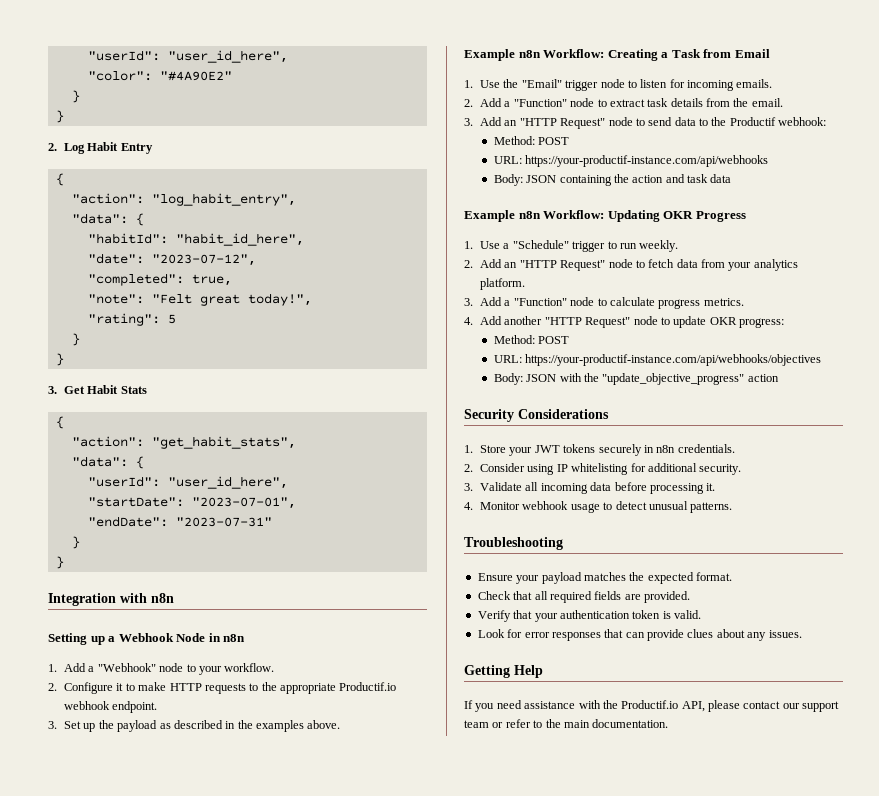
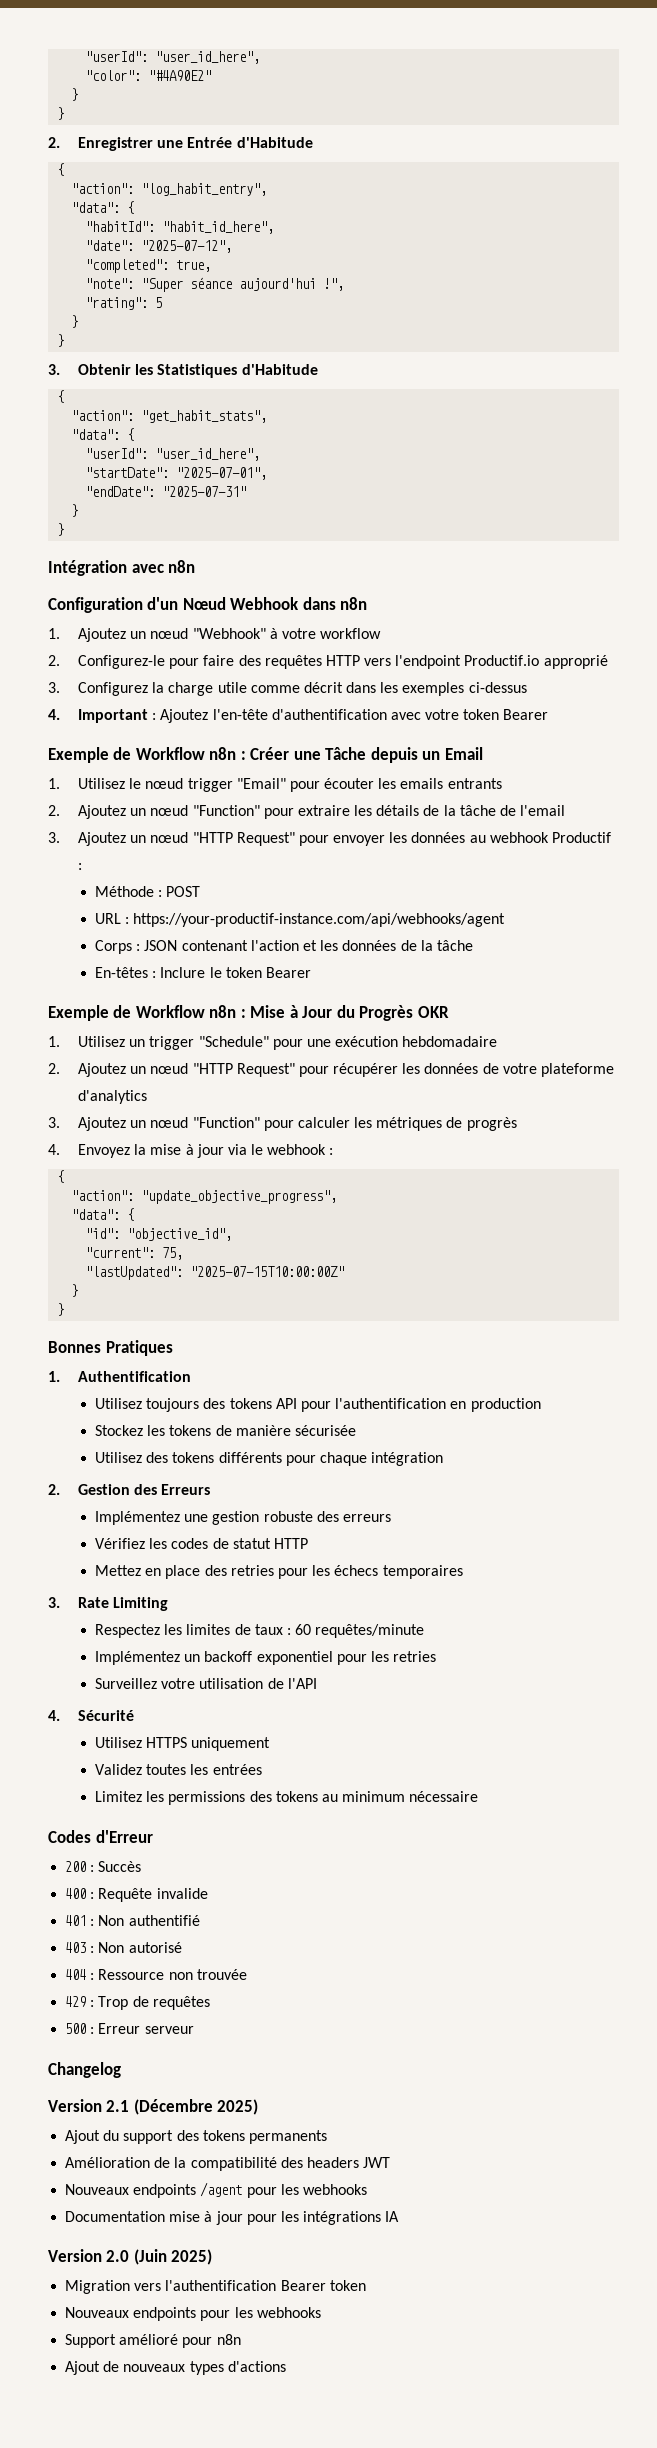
- 2. Log Habit Entry
+ 2. Enregistrer une Entrée d'Habitude
- "date": "2023-07-12",
+ "date": "2025-07-12",
- "note": "Felt great today!",
+ "note": "Super séance aujourd'hui !",
- 3. Get Habit Stats
+ 3. Obtenir les Statistiques d'Habitude
- "startDate": "2023-07-01",
+ "startDate": "2025-07-01",
- "endDate": "2023-07-31"
+ "endDate": "2025-07-31"
  }
  }
- Integration with n8n
- Setting up a Webhook Node in n8n
- 1. Add a "Webhook" node to your workflow.
- 2. Configure it to make HTTP requests to the appropriate Productif.io webhook endpoint.
- 3. Set up the payload as described in the examples above.
- Example n8n Workflow: Creating a Task from Email
- 1. Use the "Email" trigger node to listen for incoming emails.
- 2. Add a "Function" node to extract task details from the email.
- 3. Add an "HTTP Request" node to send data to the Productif webhook:
- Method: POST
- URL: https://your-productif-instance.com/api/webhooks
- Body: JSON containing the action and task data
- Example n8n Workflow: Updating OKR Progress
- 1. Use a "Schedule" trigger to run weekly.
- 2. Add an "HTTP Request" node to fetch data from your analytics platform.
- 3. Add a "Function" node to calculate progress metrics.
- 4. Add another "HTTP Request" node to update OKR progress:
- Method: POST
- URL: https://your-productif-instance.com/api/webhooks/objectives
- Body: JSON with the "update_objective_progress" action
- Security Considerations
- 1. Store your JWT tokens securely in n8n credentials.
- 2. Consider using IP whitelisting for additional security.
- 3. Validate all incoming data before processing it.
- 4. Monitor webhook usage to detect unusual patterns.
- Troubleshooting
- Ensure your payload matches the expected format.
- Check that all required fields are provided.
- Verify that your authentication token is valid.
- Look for error responses that can provide clues about any issues.
- Getting Help
- If you need assistance with the Productif.io API, please contact our support team or refer to the main documentation.
+ Intégration avec n8n
+ Configuration d'un Nœud Webhook dans n8n
+ 1. Ajoutez un nœud "Webhook" à votre workflow
+ 2. Configurez-le pour faire des requêtes HTTP vers l'endpoint Productif.io approprié
+ 3. Configurez la charge utile comme décrit dans les exemples ci-dessus
+ 4. Important : Ajoutez l'en-tête d'authentification avec votre token Bearer
+ Exemple de Workflow n8n : Créer une Tâche depuis un Email
+ 1. Utilisez le nœud trigger "Email" pour écouter les emails entrants
+ 2. Ajoutez un nœud "Function" pour extraire les détails de la tâche de l'email
+ 3. Ajoutez un nœud "HTTP Request" pour envoyer les données au webhook Productif :
+ Méthode : POST
+ URL : https://your-productif-instance.com/api/webhooks/agent
+ Corps : JSON contenant l'action et les données de la tâche
+ En-têtes : Inclure le token Bearer
+ Exemple de Workflow n8n : Mise à Jour du Progrès OKR
+ 1. Utilisez un trigger "Schedule" pour une exécution hebdomadaire
+ 2. Ajoutez un nœud "HTTP Request" pour récupérer les données de votre plateforme d'analytics
+ 3. Ajoutez un nœud "Function" pour calculer les métriques de progrès
+ 4. Envoyez la mise à jour via le webhook :
+ {
+ "action": "update_objective_progress",
+ "data": {
+ "id": "objective_id",
+ "current": 75,
+ "lastUpdated": "2025-07-15T10:00:00Z"
+ }
+ }
+ Bonnes Pratiques
+ 1. Authentification
+ Utilisez toujours des tokens API pour l'authentification en production
+ Stockez les tokens de manière sécurisée
+ Utilisez des tokens différents pour chaque intégration
+ 2. Gestion des Erreurs
+ Implémentez une gestion robuste des erreurs
+ Vérifiez les codes de statut HTTP
+ Mettez en place des retries pour les échecs temporaires
+ 3. Rate Limiting
+ Respectez les limites de taux : 60 requêtes/minute
+ Implémentez un backoff exponentiel pour les retries
+ Surveillez votre utilisation de l'API
+ 4. Sécurité
+ Utilisez HTTPS uniquement
+ Validez toutes les entrées
+ Limitez les permissions des tokens au minimum nécessaire
+ Codes d'Erreur
+ 200 : Succès
+ 400 : Requête invalide
+ 401 : Non authentifié
+ 403 : Non autorisé
+ 404 : Ressource non trouvée
+ 429 : Trop de requêtes
+ 500 : Erreur serveur
+ Changelog
+ Version 2.1 (Décembre 2025)
+ Ajout du support des tokens permanents
+ Amélioration de la compatibilité des headers JWT
+ Nouveaux endpoints /agent pour les webhooks
+ Documentation mise à jour pour les intégrations IA
+ Version 2.0 (Juin 2025)
+ Migration vers l'authentification Bearer token
+ Nouveaux endpoints pour les webhooks
+ Support amélioré pour n8n
+ Ajout de nouveaux types d'actions

